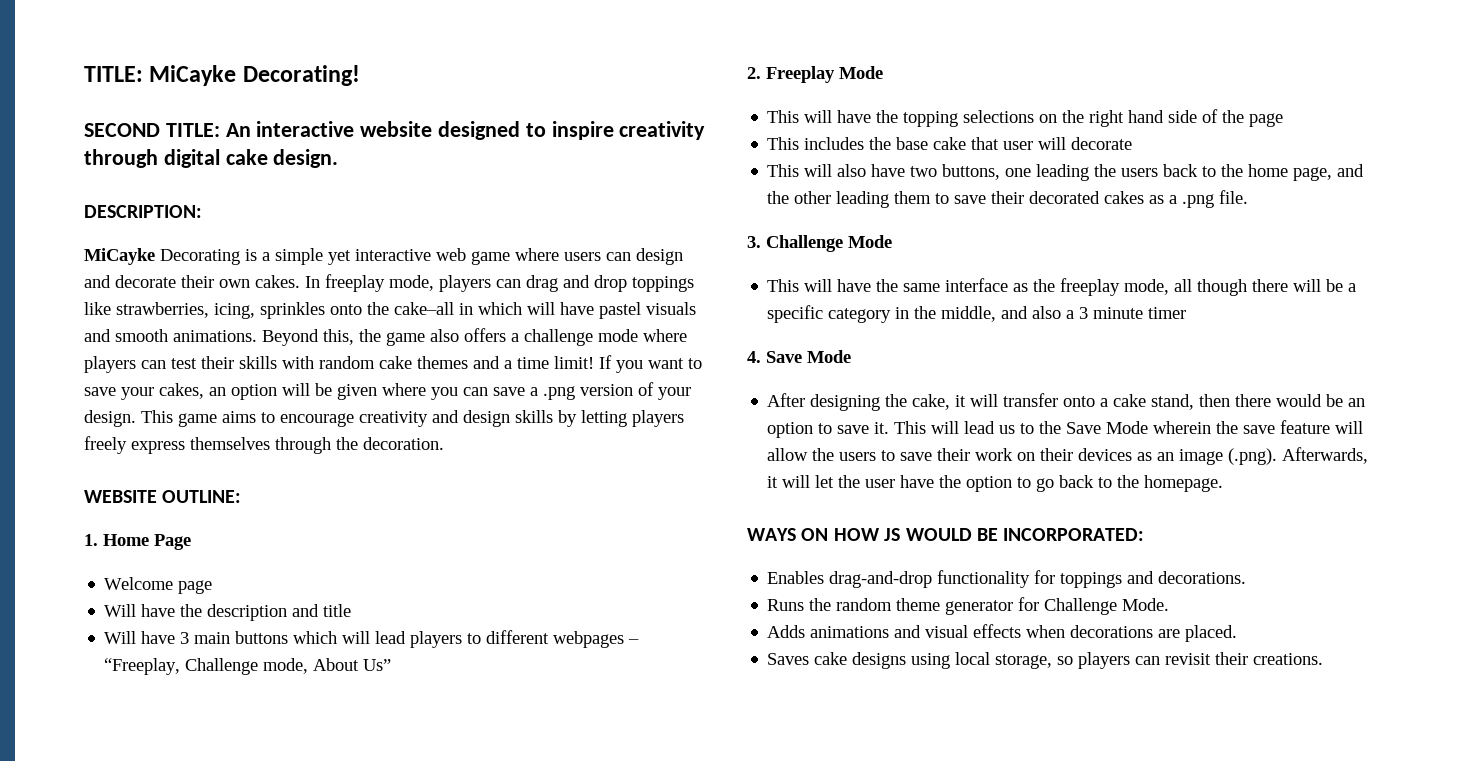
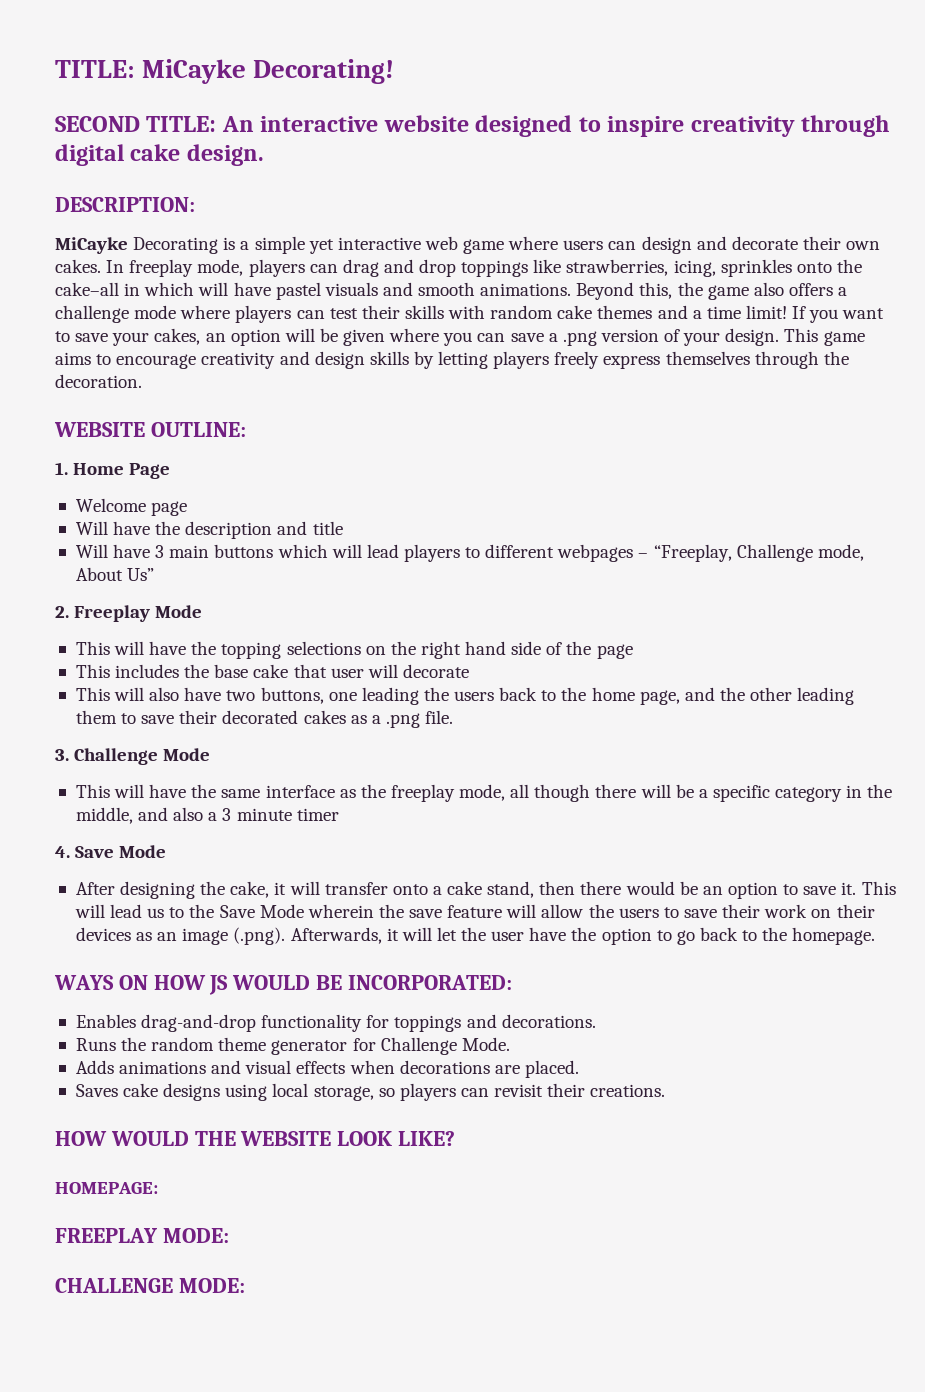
+ HOW WOULD THE WEBSITE LOOK LIKE?
+ HOMEPAGE:
+ FREEPLAY MODE:
+ CHALLENGE MODE:

